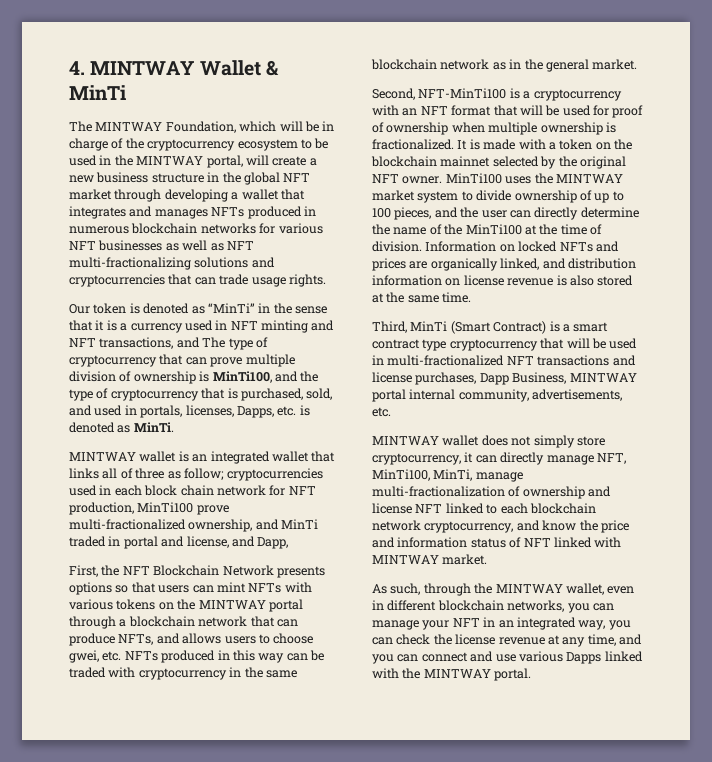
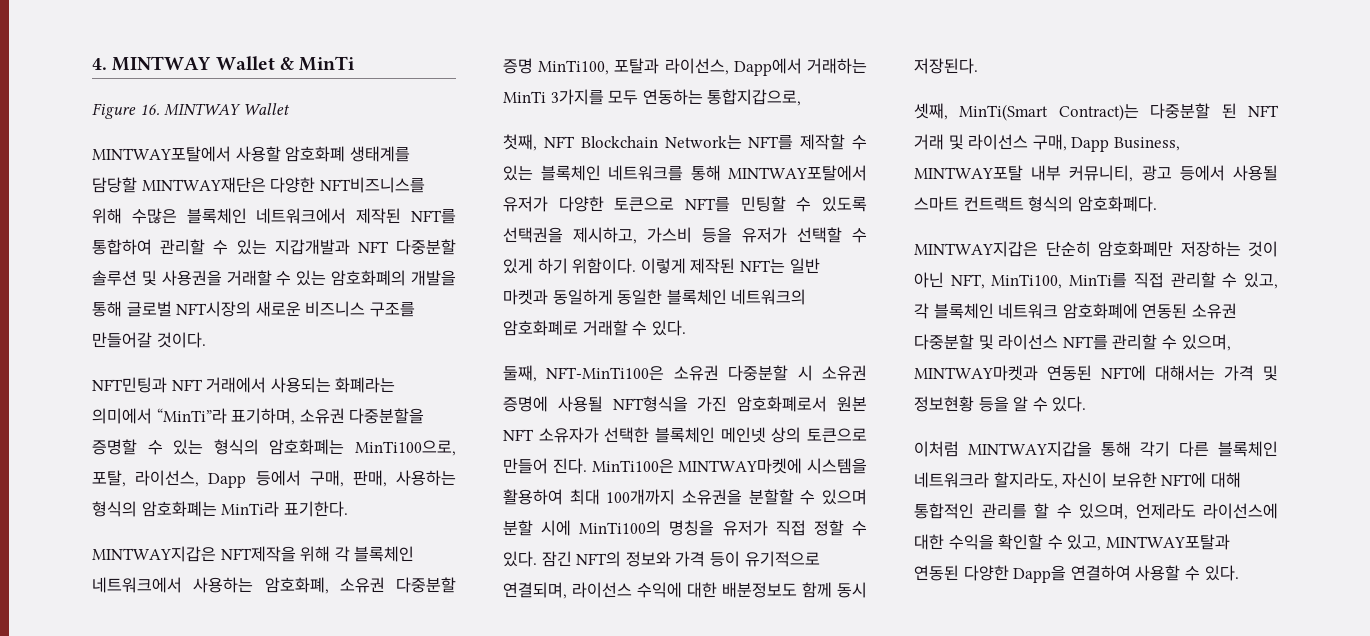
- The MINTWAY Foundation, which will be in charge of the cryptocurrency ecosystem to be used in the MINTWAY portal, will create a new business structure in the global NFT market through developing a wallet that integrates and manages NFTs produced in numerous blockchain networks for various NFT businesses as well as NFT multi-fractionalizing solutions and cryptocurrencies that can trade usage rights.
- Our token is denoted as “MinTi” in the sense that it is a currency used in NFT minting and NFT transactions, and The type of cryptocurrency that can prove multiple division of ownership is MinTi100, and the type of cryptocurrency that is purchased, sold, and used in portals, licenses, Dapps, etc. is denoted as MinTi.
- MINTWAY wallet is an integrated wallet that links all of three as follow; cryptocurrencies used in each block chain network for NFT production, MinTi100 prove multi-fractionalized ownership, and MinTi traded in portal and license, and Dapp,
- First, the NFT Blockchain Network presents options so that users can mint NFTs with various tokens on the MINTWAY portal through a blockchain network that can produce NFTs, and allows users to choose gwei, etc. NFTs produced in this way can be traded with cryptocurrency in the same blockchain network as in the general market.
- Second, NFT-MinTi100 is a cryptocurrency with an NFT format that will be used for proof of ownership when multiple ownership is fractionalized. It is made with a token on the blockchain mainnet selected by the original NFT owner. MinTi100 uses the MINTWAY market system to divide ownership of up to 100 pieces, and the user can directly determine the name of the MinTi100 at the time of division. Information on locked NFTs and prices are organically linked, and distribution information on license revenue is also stored at the same time.
- Third, MinTi (Smart Contract) is a smart contract type cryptocurrency that will be used in multi-fractionalized NFT transactions and license purchases, Dapp Business, MINTWAY portal internal community, advertisements, etc.
- MINTWAY wallet does not simply store cryptocurrency, it can directly manage NFT, MinTi100, MinTi, manage multi-fractionalization of ownership and license NFT linked to each blockchain network cryptocurrency, and know the price and information status of NFT linked with MINTWAY market.
- As such, through the MINTWAY wallet, even in different blockchain networks, you can manage your NFT in an integrated way, you can check the license revenue at any time, and you can connect and use various Dapps linked with the MINTWAY portal.
+ Figure 16. MINTWAY Wallet
+ MINTWAY포탈에서 사용할 암호화폐 생태계를 담당할 MINTWAY재단은 다양한 NFT비즈니스를 위해 수많은 블록체인 네트워크에서 제작된 NFT를 통합하여 관리할 수 있는 지갑개발과 NFT 다중분할 솔루션 및 사용권을 거래할 수 있는 암호화폐의 개발을 통해 글로벌 NFT시장의 새로운 비즈니스 구조를 만들어갈 것이다.
+ NFT민팅과 NFT 거래에서 사용되는 화폐라는 의미에서 “MinTi”라 표기하며, 소유권 다중분할을 증명할 수 있는 형식의 암호화폐는 MinTi100으로, 포탈, 라이선스, Dapp 등에서 구매, 판매, 사용하는 형식의 암호화폐는 MinTi라 표기한다.
+ MINTWAY지갑은 NFT제작을 위해 각 블록체인 네트워크에서 사용하는 암호화폐, 소유권 다중분할 증명 MinTi100, 포탈과 라이선스, Dapp에서 거래하는 MinTi 3가지를 모두 연동하는 통합지갑으로,
+ 첫째, NFT Blockchain Network는 NFT를 제작할 수 있는 블록체인 네트워크를 통해 MINTWAY포탈에서 유저가 다양한 토큰으로 NFT를 민팅할 수 있도록 선택권을 제시하고, 가스비 등을 유저가 선택할 수 있게 하기 위함이다. 이렇게 제작된 NFT는 일반 마켓과 동일하게 동일한 블록체인 네트워크의 암호화폐로 거래할 수 있다.
+ 둘째, NFT-MinTi100은 소유권 다중분할 시 소유권 증명에 사용될 NFT형식을 가진 암호화폐로서 원본 NFT 소유자가 선택한 블록체인 메인넷 상의 토큰으로 만들어 진다. MinTi100은 MINTWAY마켓에 시스템을 활용하여 최대 100개까지 소유권을 분할할 수 있으며 분할 시에 MinTi100의 명칭을 유저가 직접 정할 수 있다. 잠긴 NFT의 정보와 가격 등이 유기적으로 연결되며, 라이선스 수익에 대한 배분정보도 함께 동시 저장된다.
+ 셋째, MinTi(Smart Contract)는 다중분할 된 NFT 거래 및 라이선스 구매, Dapp Business, MINTWAY포탈 내부 커뮤니티, 광고 등에서 사용될 스마트 컨트랙트 형식의 암호화폐다.
+ MINTWAY지갑은 단순히 암호화폐만 저장하는 것이 아닌 NFT, MinTi100, MinTi를 직접 관리할 수 있고, 각 블록체인 네트워크 암호화폐에 연동된 소유권 다중분할 및 라이선스 NFT를 관리할 수 있으며, MINTWAY마켓과 연동된 NFT에 대해서는 가격 및 정보현황 등을 알 수 있다.
+ 이처럼 MINTWAY지갑을 통해 각기 다른 블록체인 네트워크라 할지라도, 자신이 보유한 NFT에 대해 통합적인 관리를 할 수 있으며, 언제라도 라이선스에 대한 수익을 확인할 수 있고, MINTWAY포탈과 연동된 다양한 Dapp을 연결하여 사용할 수 있다.

